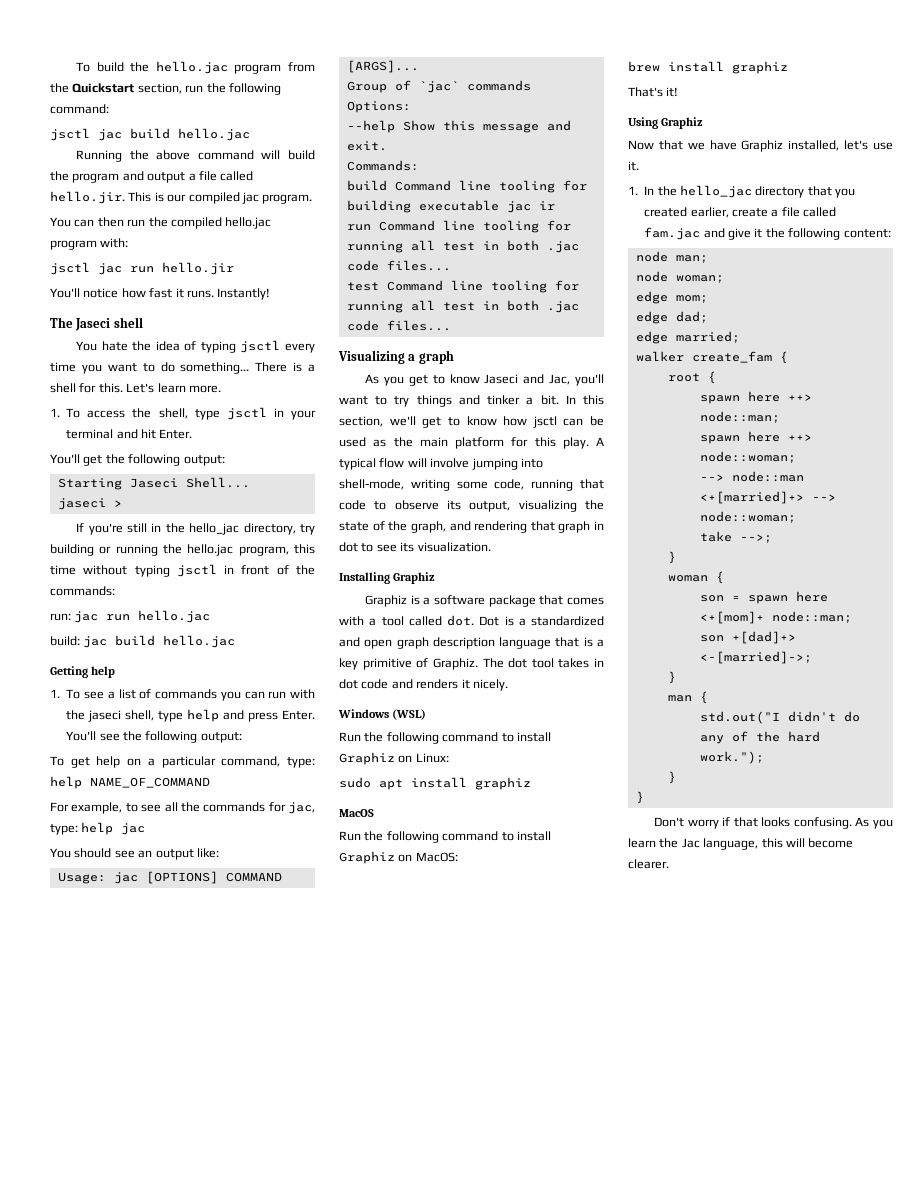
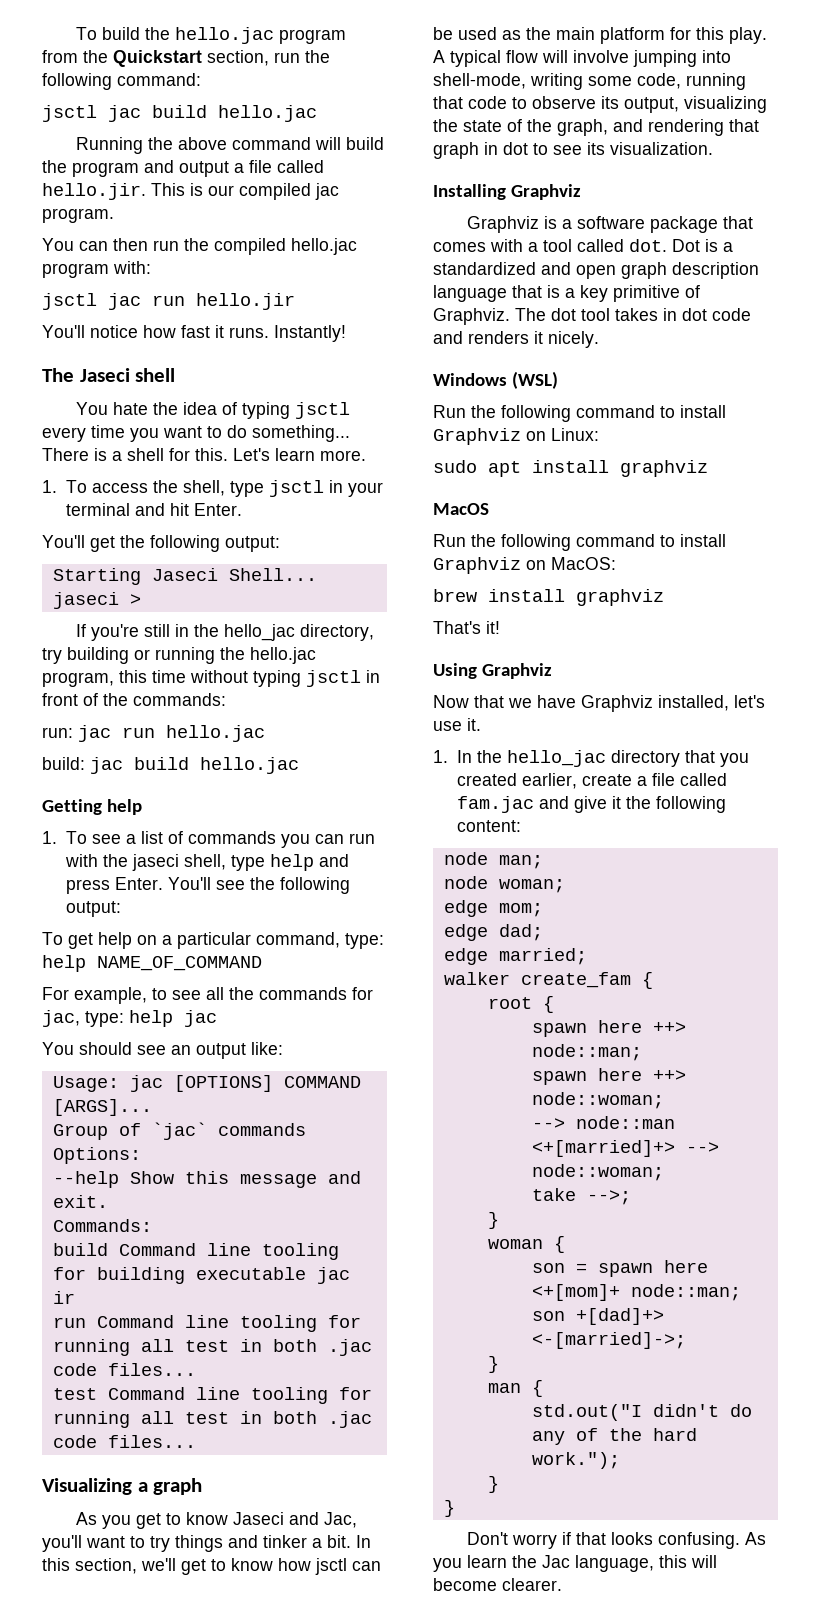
- Installing Graphiz
- Graphiz is a software package that comes with a tool called dot.
+ Installing Graphviz
+ Graphviz is a software package that comes with a tool called dot.
- Dot is a standardized and open graph description language that is a key primitive of Graphiz.
+ Dot is a standardized and open graph description language that is a key primitive of Graphviz.
- Run the following command to install Graphiz on Linux:
+ Run the following command to install Graphviz on Linux:
- sudo apt install graphiz
+ sudo apt install graphviz
- Run the following command to install Graphiz on MacOS:
+ Run the following command to install Graphviz on MacOS:
- brew install graphiz
+ brew install graphviz
- Using Graphiz
+ Using Graphviz
- Now that we have Graphiz installed, let's use it.
+ Now that we have Graphviz installed, let's use it.

